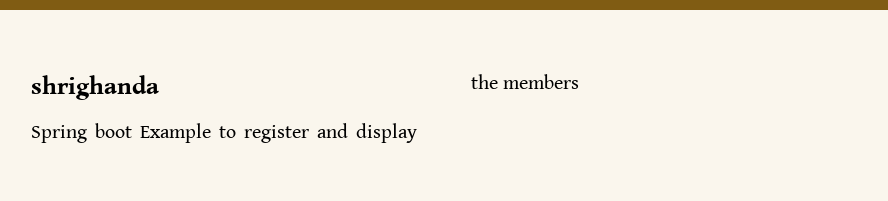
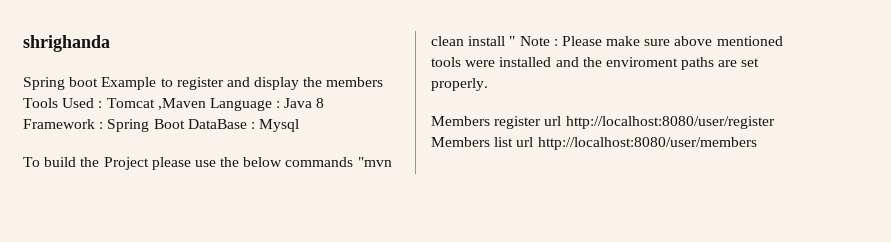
- Spring boot Example to register and display the members
+ Spring boot Example to register and display the members Tools Used : Tomcat ,Maven Language : Java 8 Framework : Spring Boot DataBase : Mysql
+ To build the Project please use the below commands "mvn clean install " Note : Please make sure above mentioned tools were installed and the enviroment paths are set properly.
+ Members register url http://localhost:8080/user/register Members list url http://localhost:8080/user/members

